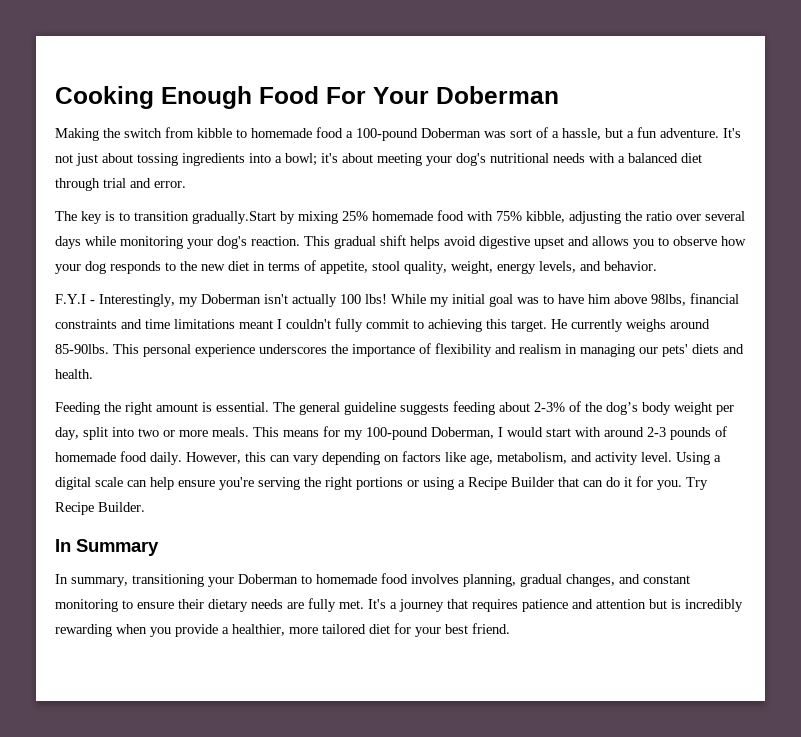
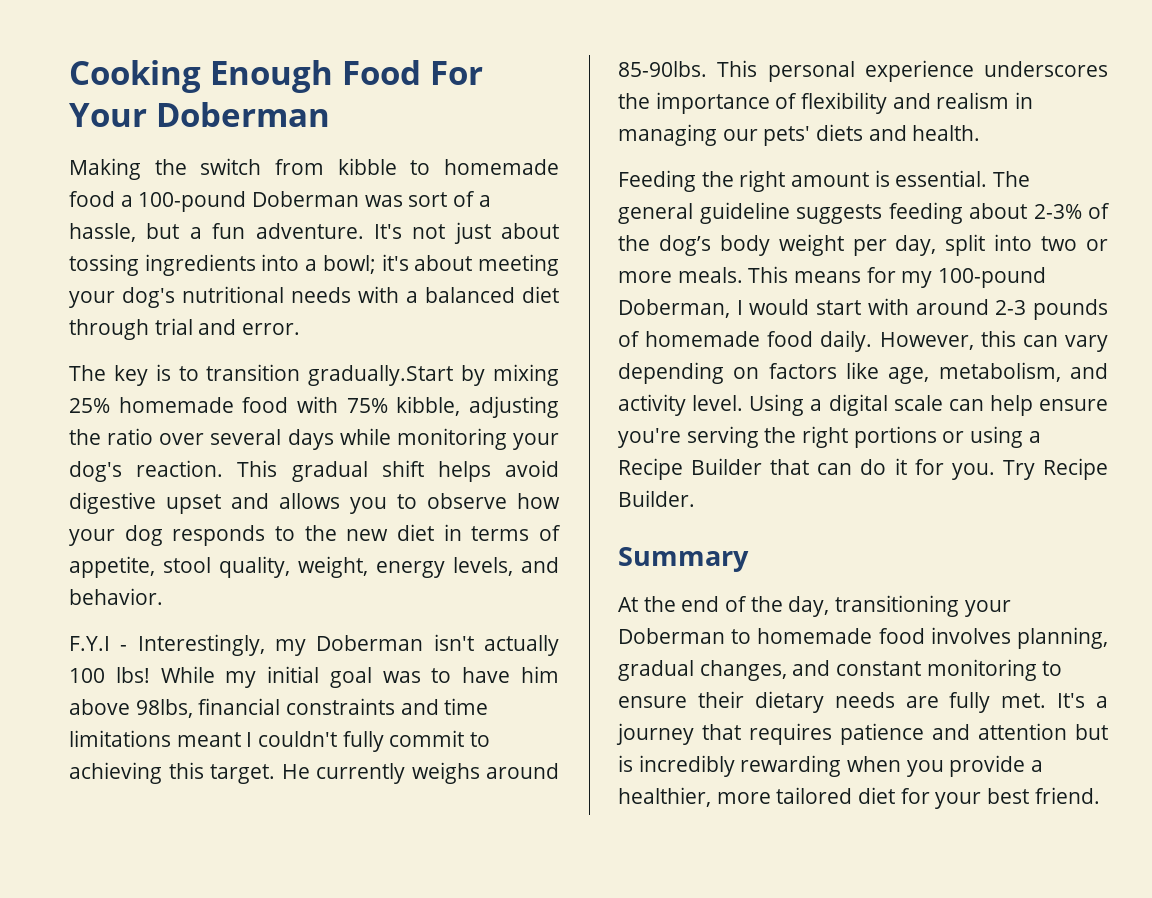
- In Summary
+ Summary
- In summary, transitioning your Doberman to homemade food involves planning, gradual changes, and constant monitoring to ensure their dietary needs are fully met.
+ At the end of the day, transitioning your Doberman to homemade food involves planning, gradual changes, and constant monitoring to ensure their dietary needs are fully met.

